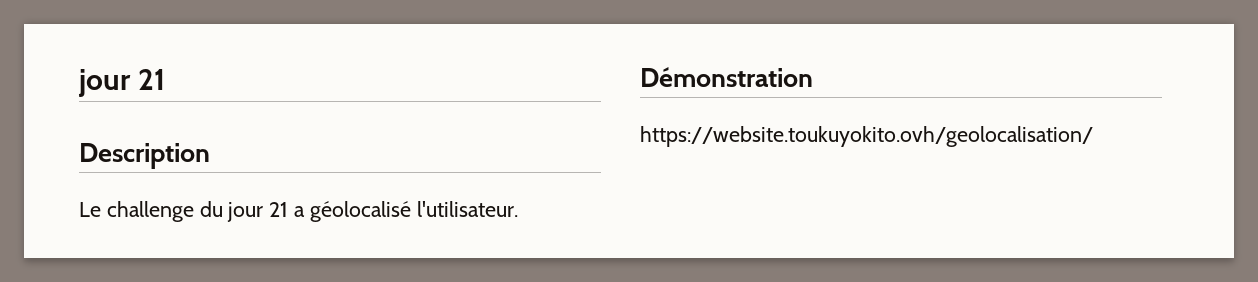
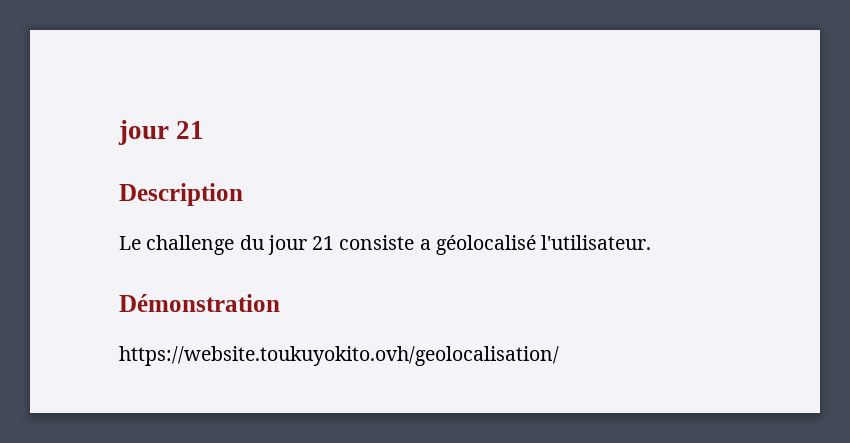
- Le challenge du jour 21 a géolocalisé l'utilisateur.
+ Le challenge du jour 21 consiste a géolocalisé l'utilisateur.

